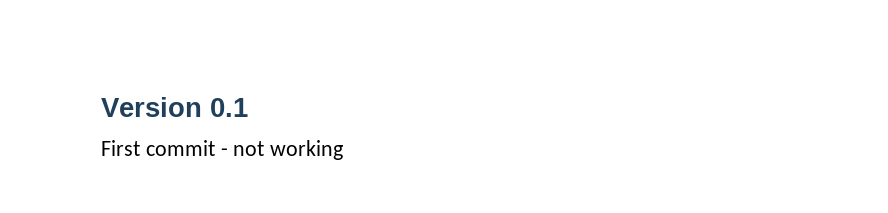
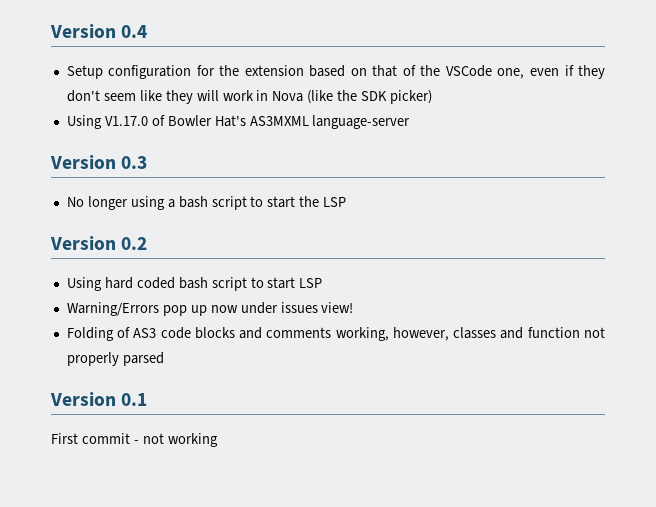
+ Version 0.4
+ Setup configuration for the extension based on that of the VSCode one, even if they don't seem like they will work in Nova (like the SDK picker)
+ Using V1.17.0 of Bowler Hat's AS3MXML language-server
+ Version 0.3
+ No longer using a bash script to start the LSP
+ Version 0.2
+ Using hard coded bash script to start LSP
+ Warning/Errors pop up now under issues view!
+ Folding of AS3 code blocks and comments working, however, classes and function not properly parsed

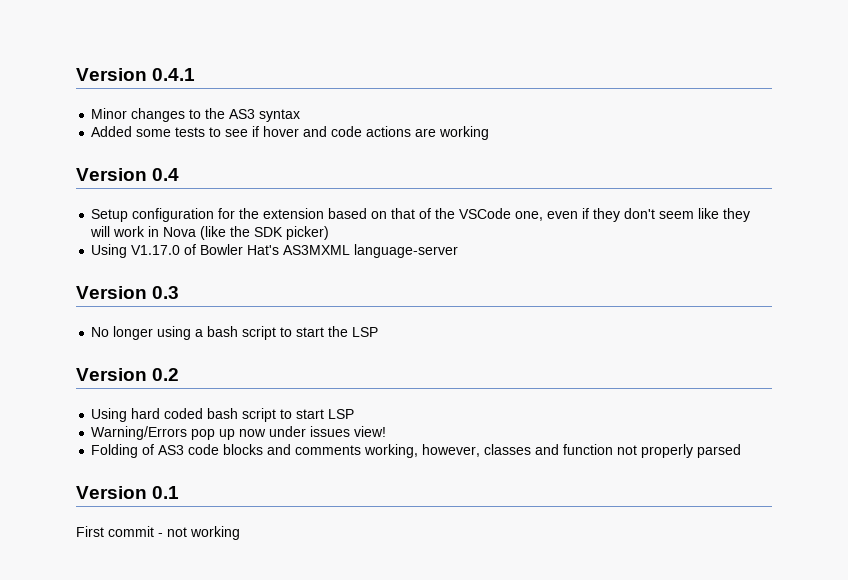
+ Version 0.4.1
+ Minor changes to the AS3 syntax
+ Added some tests to see if hover and code actions are working

